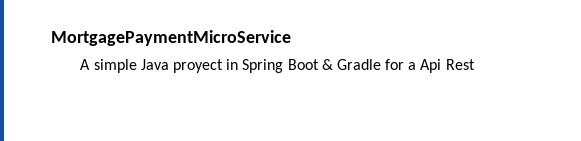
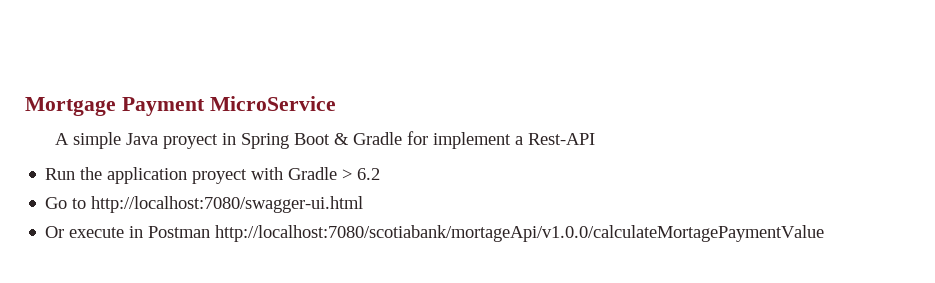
- MortgagePaymentMicroService
+ Mortgage Payment MicroService
- A simple Java proyect in Spring Boot & Gradle for a Api Rest
+ A simple Java proyect in Spring Boot & Gradle for implement a Rest-API
+ Run the application proyect with Gradle > 6.2
+ Go to http://localhost:7080/swagger-ui.html
+ Or execute in Postman http://localhost:7080/scotiabank/mortageApi/v1.0.0/calculateMortagePaymentValue

